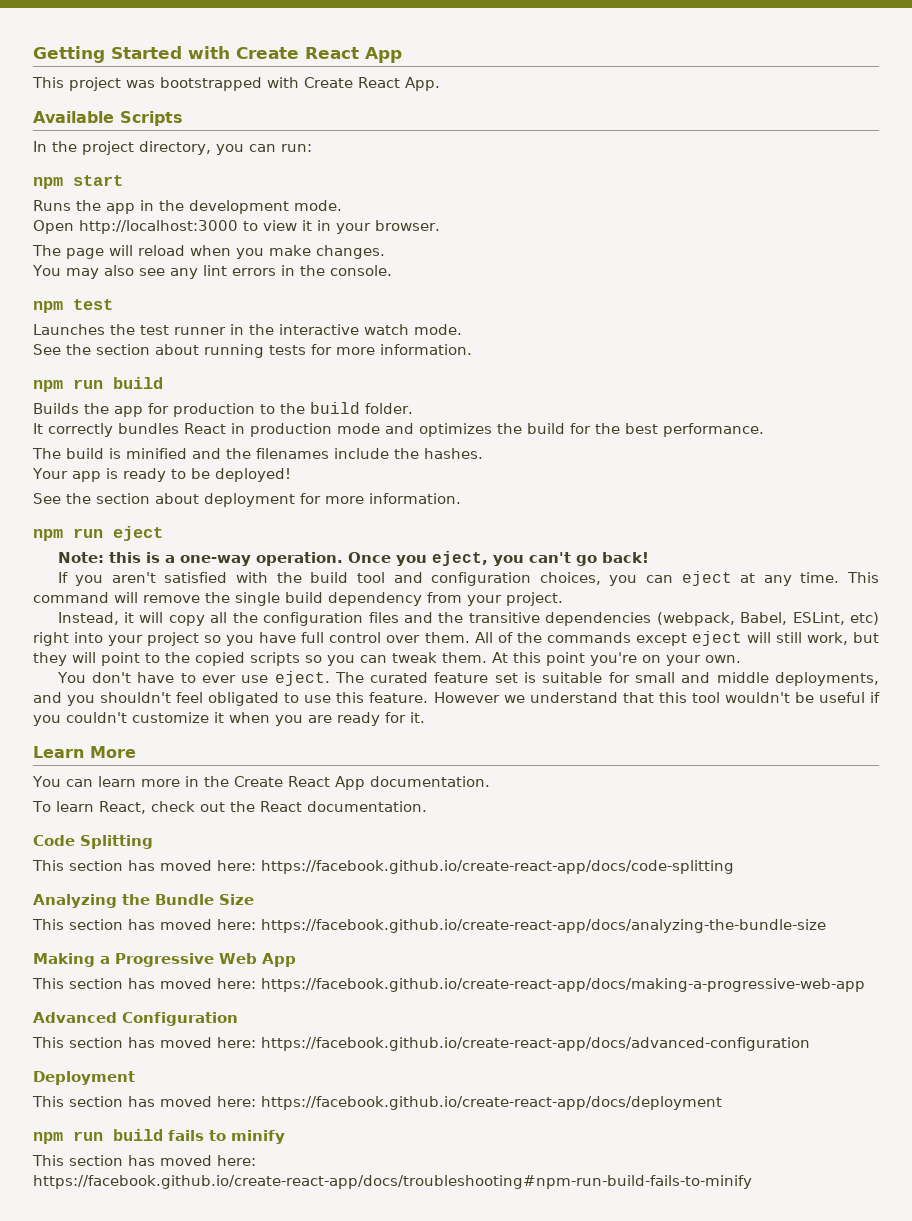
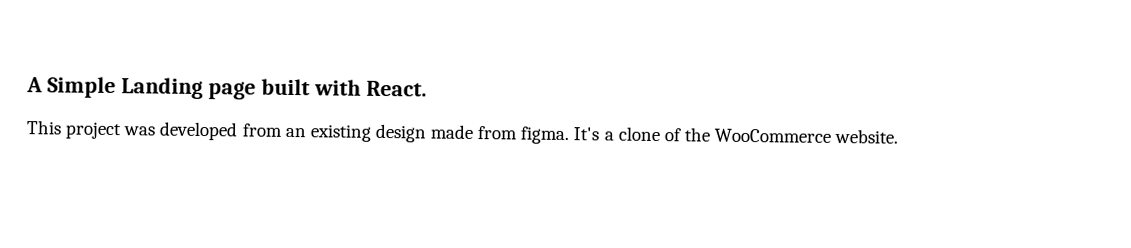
- Getting Started with Create React App
- This project was bootstrapped with Create React App.
- Available Scripts
- In the project directory, you can run:
- npm start
- Runs the app in the development mode.
- Open http://localhost:3000 to view it in your browser.
- The page will reload when you make changes.
- You may also see any lint errors in the console.
- npm test
- Launches the test runner in the interactive watch mode.
- See the section about running tests for more information.
- npm run build
- Builds the app for production to the build folder.
- It correctly bundles React in production mode and optimizes the build for the best performance.
- The build is minified and the filenames include the hashes.
- Your app is ready to be deployed!
- See the section about deployment for more information.
- npm run eject
- Note: this is a one-way operation. Once you eject, you can't go back!
- If you aren't satisfied with the build tool and configuration choices, you can eject at any time. This command will remove the single build dependency from your project.
- Instead, it will copy all the configuration files and the transitive dependencies (webpack, Babel, ESLint, etc) right into your project so you have full control over them. All of the commands except eject will still work, but they will point to the copied scripts so you can tweak them. At this point you're on your own.
- You don't have to ever use eject. The curated feature set is suitable for small and middle deployments, and you shouldn't feel obligated to use this feature. However we understand that this tool wouldn't be useful if you couldn't customize it when you are ready for it.
- Learn More
- You can learn more in the Create React App documentation.
- To learn React, check out the React documentation.
- Code Splitting
- This section has moved here: https://facebook.github.io/create-react-app/docs/code-splitting
- Analyzing the Bundle Size
- This section has moved here: https://facebook.github.io/create-react-app/docs/analyzing-the-bundle-size
- Making a Progressive Web App
- This section has moved here: https://facebook.github.io/create-react-app/docs/making-a-progressive-web-app
- Advanced Configuration
- This section has moved here: https://facebook.github.io/create-react-app/docs/advanced-configuration
- Deployment
- This section has moved here: https://facebook.github.io/create-react-app/docs/deployment
- npm run build fails to minify
- This section has moved here: https://facebook.github.io/create-react-app/docs/troubleshooting#npm-run-build-fails-to-minify
+ A Simple Landing page built with React.
+ This project was developed from an existing design made from figma. It's a clone of the WooCommerce website.

